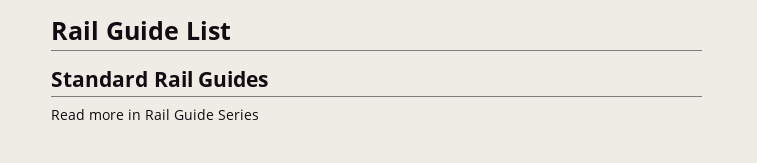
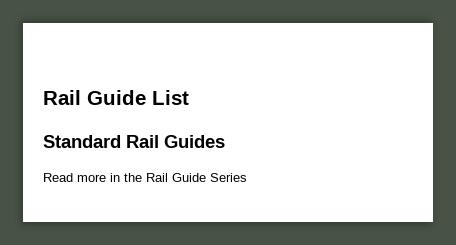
- Read more in Rail Guide Series
+ Read more in the Rail Guide Series

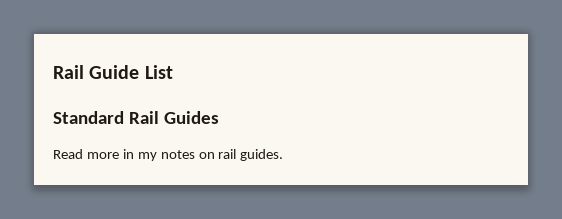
- Read more in the Rail Guide Series
+ Read more in my notes on rail guides.

